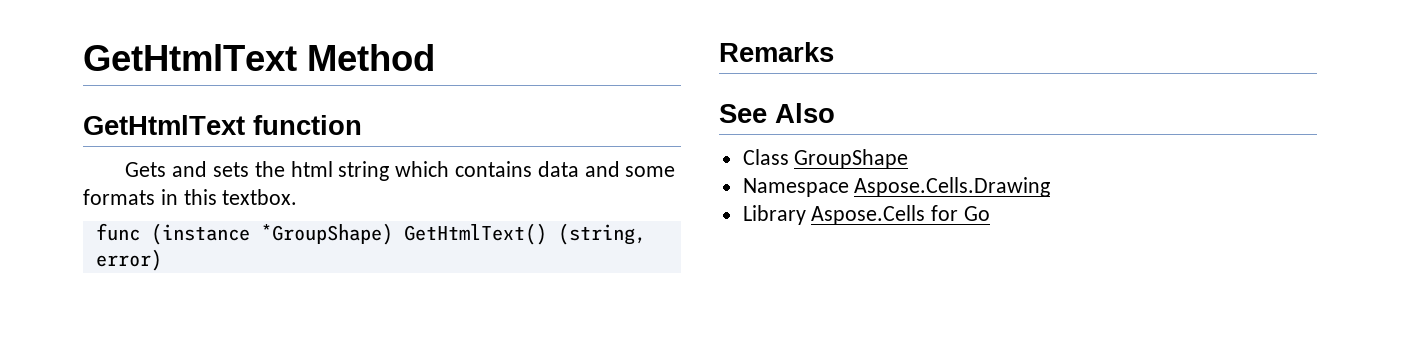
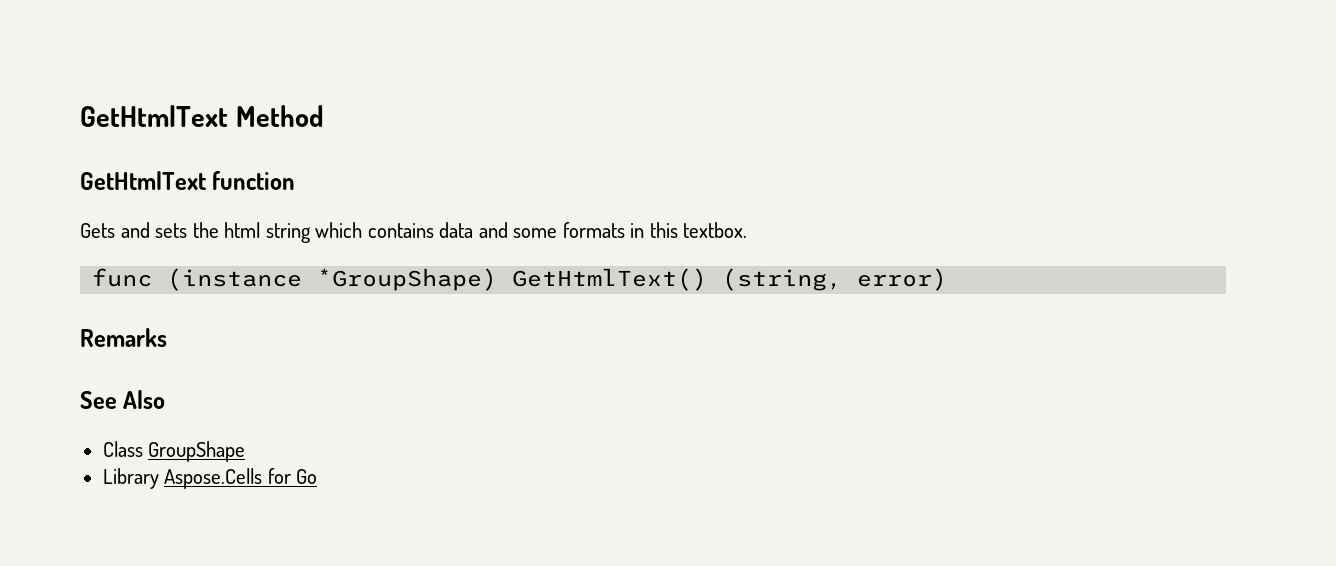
- Namespace Aspose.Cells.Drawing

